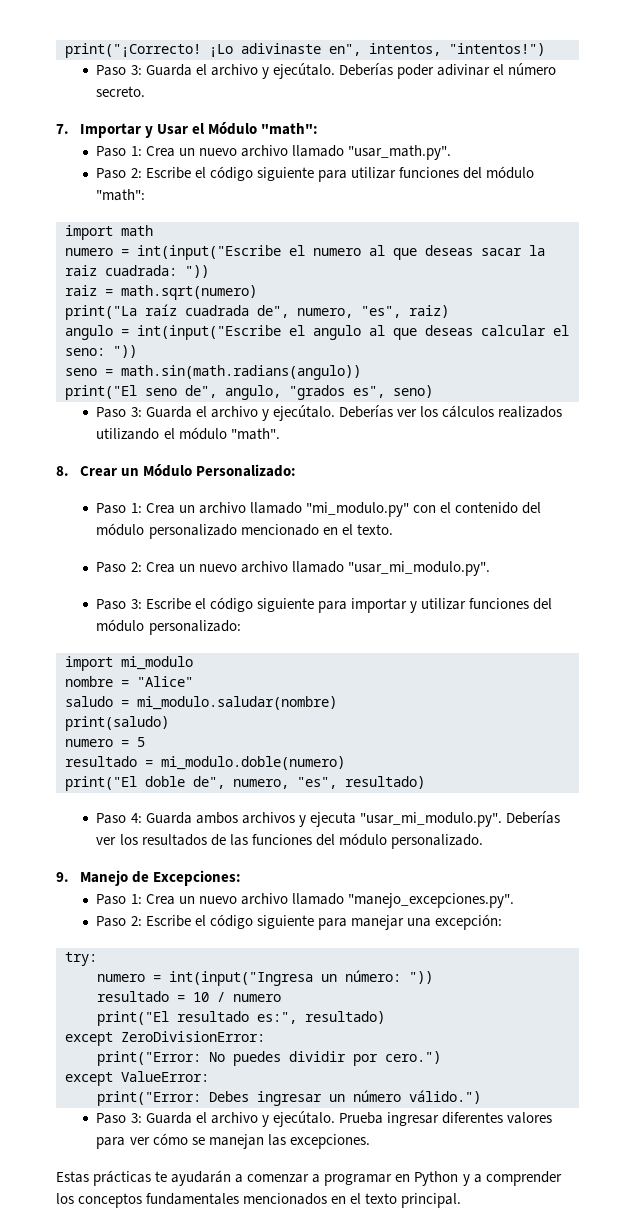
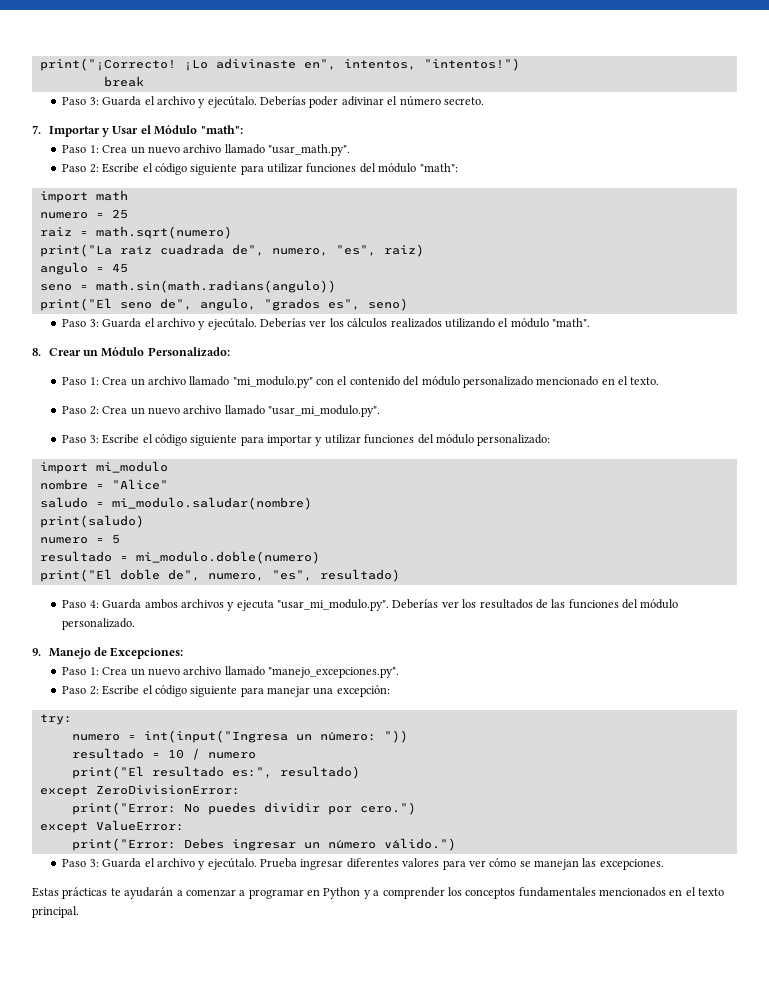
+ break
- numero = int(input("Escribe el numero al que deseas sacar la raiz cuadrada: "))
+ numero = 25
- angulo = int(input("Escribe el angulo al que deseas calcular el seno: "))
+ angulo = 45

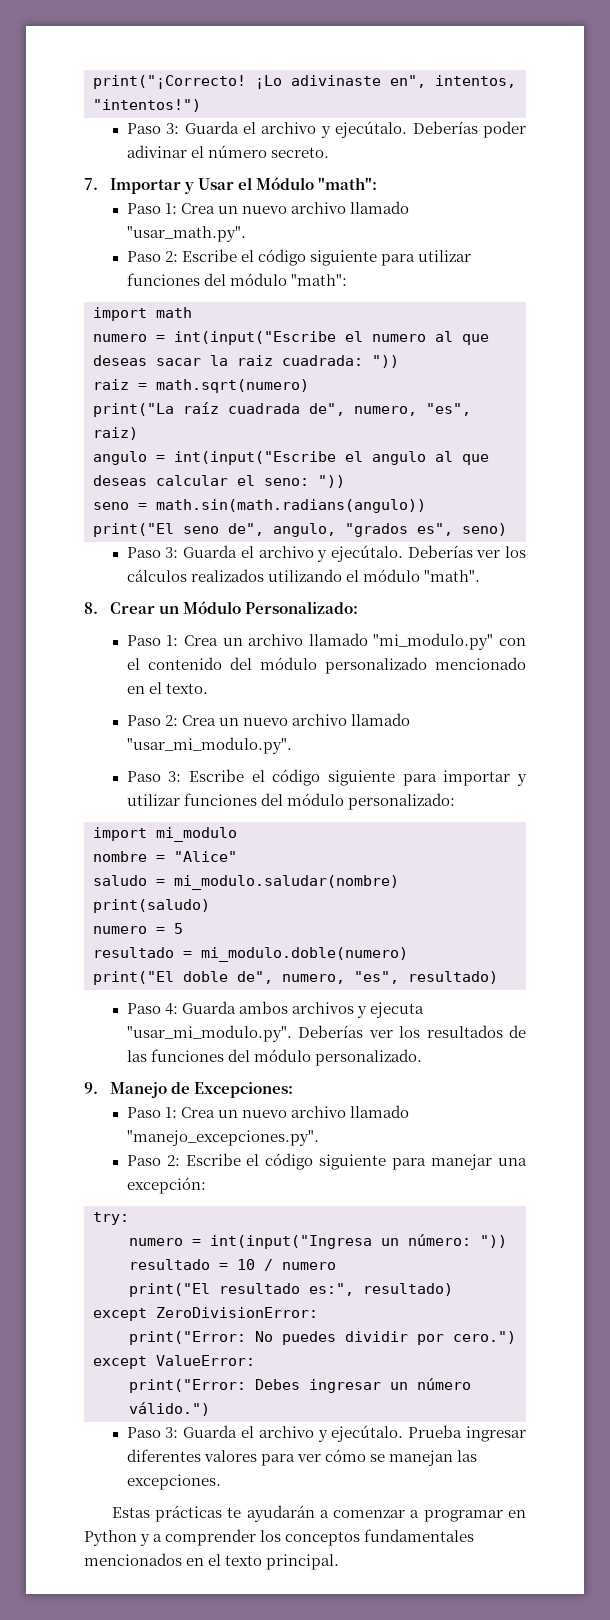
- break
- numero = 25
+ numero = int(input("Escribe el numero al que deseas sacar la raiz cuadrada: "))
- angulo = 45
+ angulo = int(input("Escribe el angulo al que deseas calcular el seno: "))

